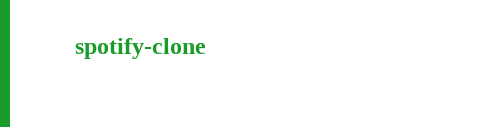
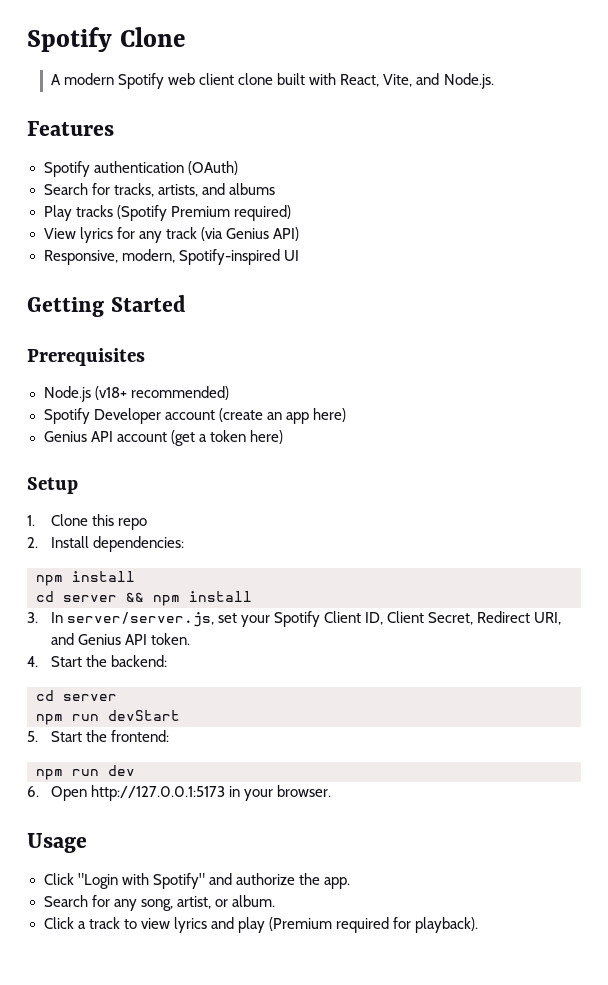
- spotify-clone
+ Spotify Clone
+ A modern Spotify web client clone built with React, Vite, and Node.js.
+ Features
+ Spotify authentication (OAuth)
+ Search for tracks, artists, and albums
+ Play tracks (Spotify Premium required)
+ View lyrics for any track (via Genius API)
+ Responsive, modern, Spotify-inspired UI
+ Getting Started
+ Prerequisites
+ Node.js (v18+ recommended)
+ Spotify Developer account (create an app here)
+ Genius API account (get a token here)
+ Setup
+ 1. Clone this repo
+ 2. Install dependencies:
+ npm install
+ cd server && npm install
+ 3. In server/server.js, set your Spotify Client ID, Client Secret, Redirect URI, and Genius API token.
+ 4. Start the backend:
+ cd server
+ npm run devStart
+ 5. Start the frontend:
+ npm run dev
+ 6. Open http://127.0.0.1:5173 in your browser.
+ Usage
+ Click "Login with Spotify" and authorize the app.
+ Search for any song, artist, or album.
+ Click a track to view lyrics and play (Premium required for playback).

